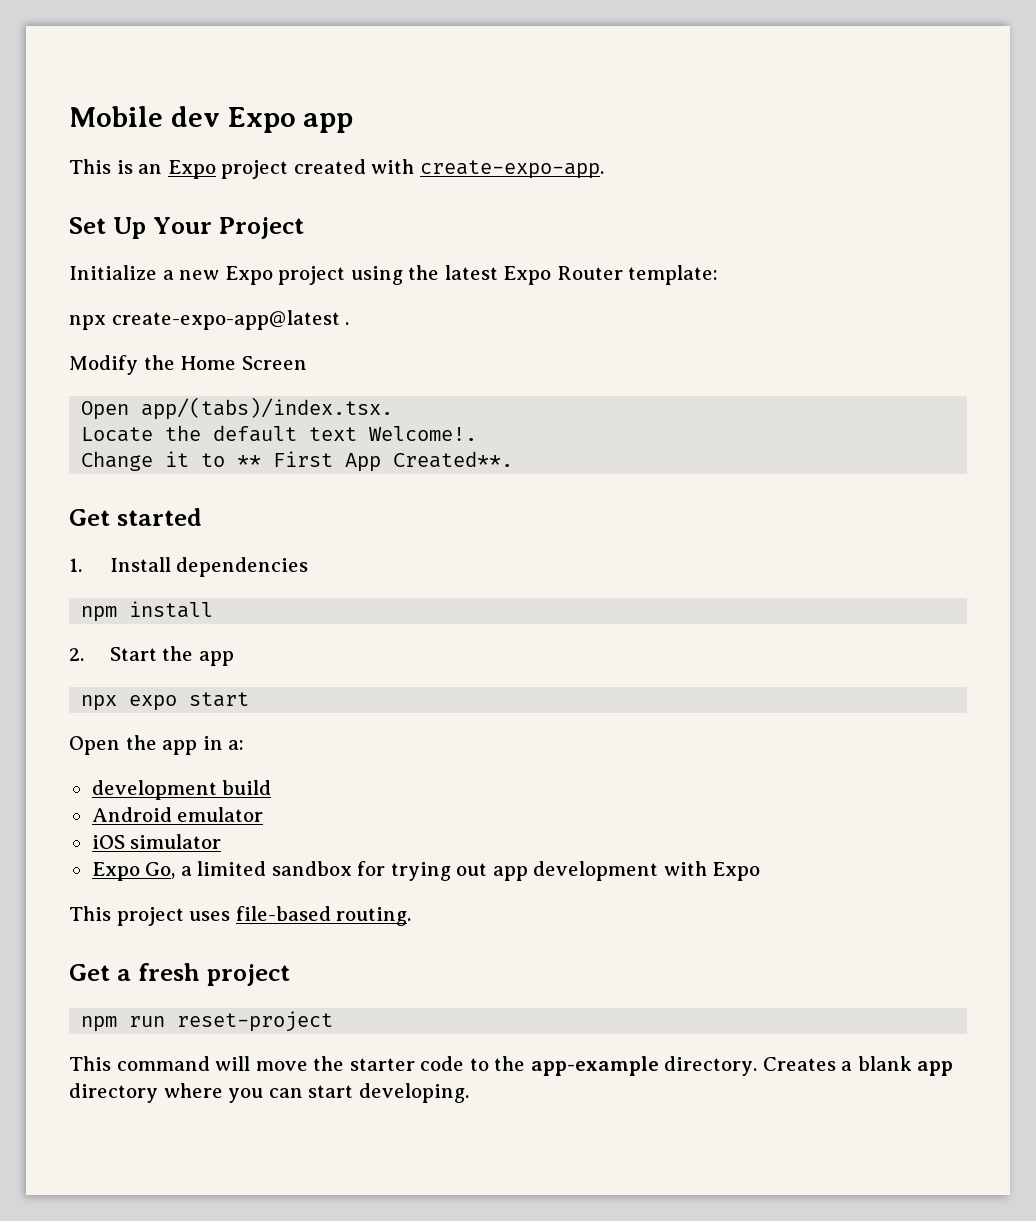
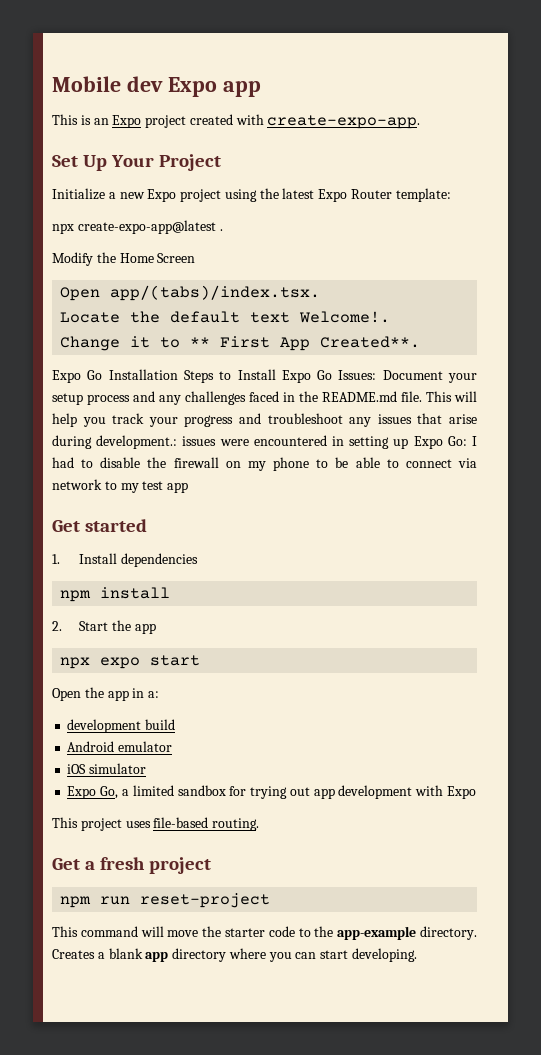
+ Expo Go Installation Steps to Install Expo Go Issues: Document your setup process and any challenges faced in the README.md file. This will help you track your progress and troubleshoot any issues that arise during development.: issues were encountered in setting up Expo Go: I had to disable the firewall on my phone to be able to connect via network to my test app

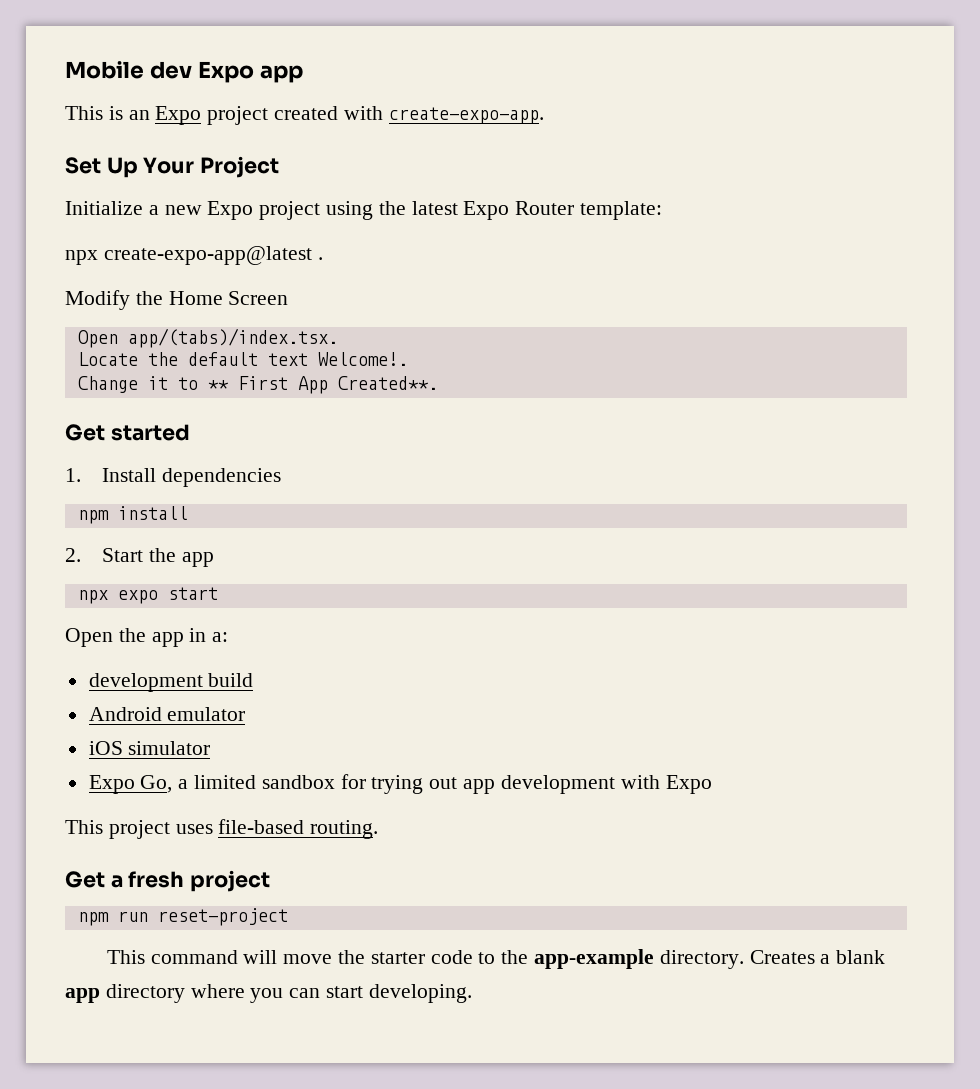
- Expo Go Installation Steps to Install Expo Go Issues: Document your setup process and any challenges faced in the README.md file. This will help you track your progress and troubleshoot any issues that arise during development.: issues were encountered in setting up Expo Go: I had to disable the firewall on my phone to be able to connect via network to my test app

